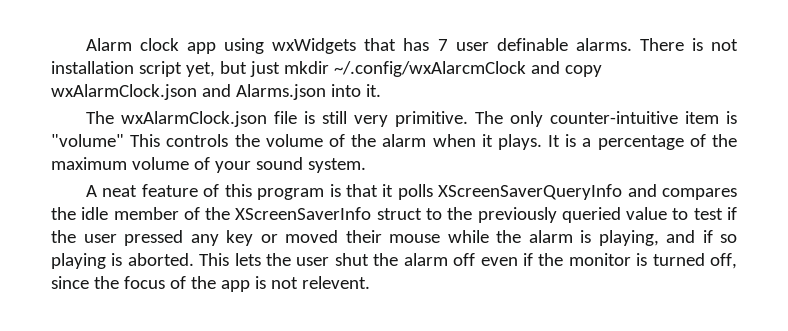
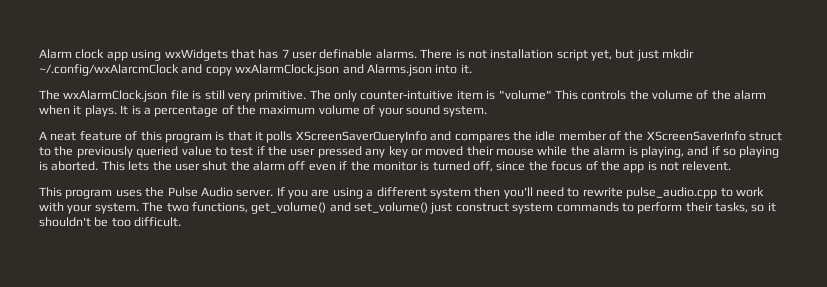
+ This program uses the Pulse Audio server. If you are using a different system then you'll need to rewrite pulse_audio.cpp to work with your system. The two functions, get_volume() and set_volume() just construct system commands to perform their tasks, so it shouldn't be too difficult.

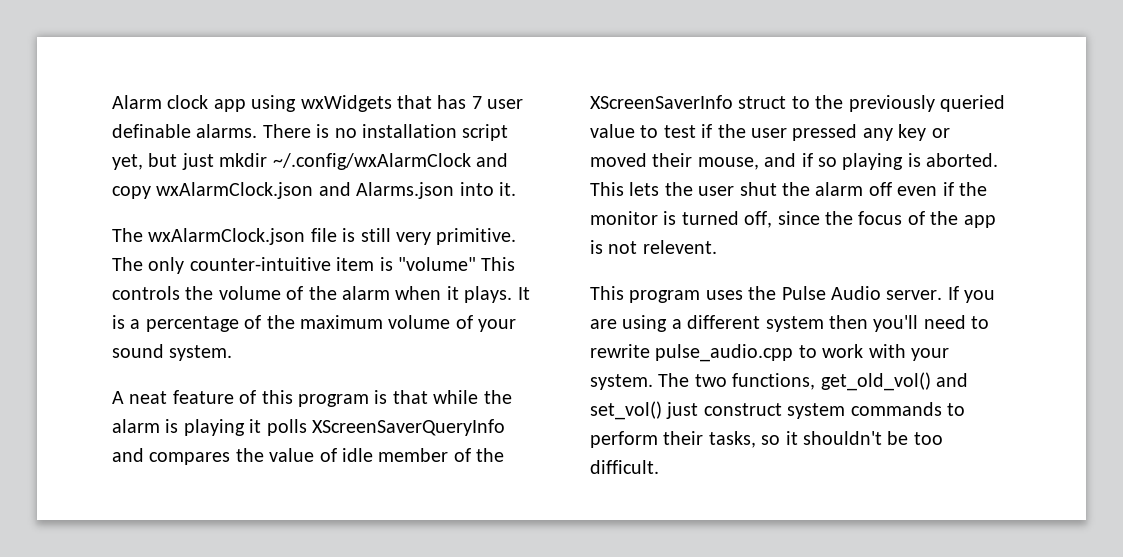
- There is not installation script yet, but just mkdir ~/.config/wxAlarcmClock and copy wxAlarmClock.json and Alarms.json into it.
+ There is no installation script yet, but just mkdir ~/.config/wxAlarmClock and copy wxAlarmClock.json and Alarms.json into it.
- A neat feature of this program is that it polls XScreenSaverQueryInfo and compares the idle member of the XScreenSaverInfo struct to the previously queried value to test if the user pressed any key or moved their mouse while the alarm is playing, and if so playing is aborted.
+ A neat feature of this program is that while the alarm is playing it polls XScreenSaverQueryInfo and compares the value of idle member of the XScreenSaverInfo struct to the previously queried value to test if the user pressed any key or moved their mouse, and if so playing is aborted.
- The two functions, get_volume() and set_volume() just construct system commands to perform their tasks, so it shouldn't be too difficult.
+ The two functions, get_old_vol() and set_vol() just construct system commands to perform their tasks, so it shouldn't be too difficult.

